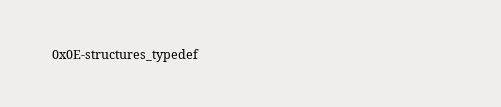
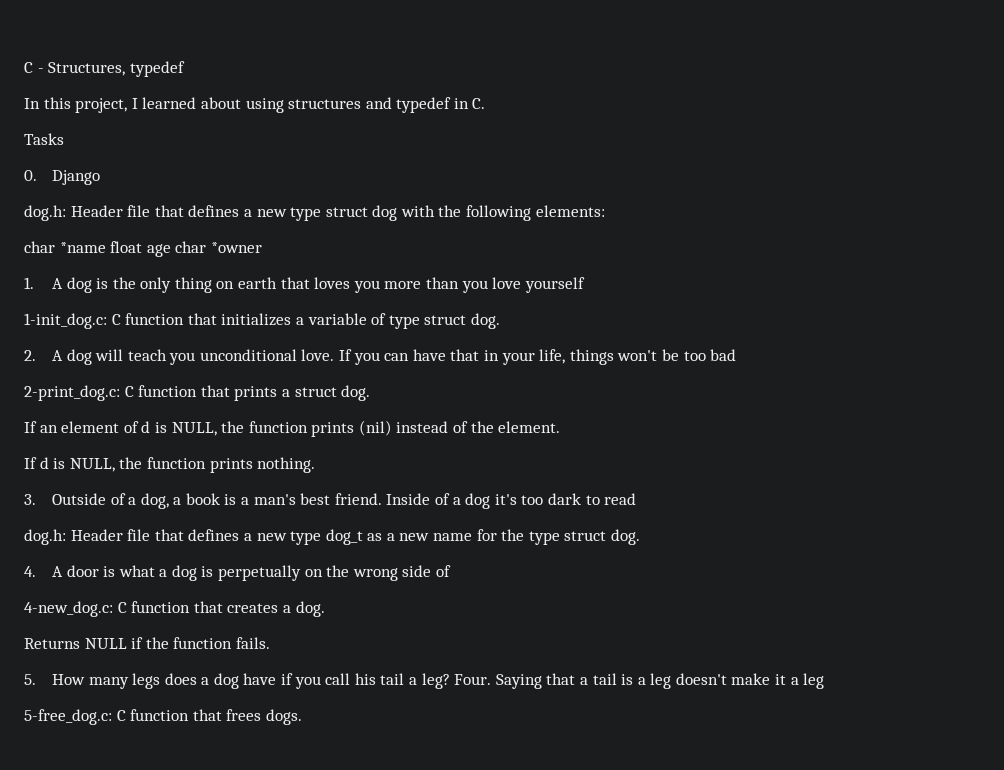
- 0x0E-structures_typedef
+ C - Structures, typedef
+ In this project, I learned about using structures and typedef in C.
+ Tasks
+ 0. Django
+ dog.h: Header file that defines a new type struct dog with the following elements:
+ char *name float age char *owner
+ 1. A dog is the only thing on earth that loves you more than you love yourself
+ 1-init_dog.c: C function that initializes a variable of type struct dog.
+ 2. A dog will teach you unconditional love. If you can have that in your life, things won't be too bad
+ 2-print_dog.c: C function that prints a struct dog.
+ If an element of d is NULL, the function prints (nil) instead of the element.
+ If d is NULL, the function prints nothing.
+ 3. Outside of a dog, a book is a man's best friend. Inside of a dog it's too dark to read
+ dog.h: Header file that defines a new type dog_t as a new name for the type struct dog.
+ 4. A door is what a dog is perpetually on the wrong side of
+ 4-new_dog.c: C function that creates a dog.
+ Returns NULL if the function fails.
+ 5. How many legs does a dog have if you call his tail a leg? Four. Saying that a tail is a leg doesn't make it a leg
+ 5-free_dog.c: C function that frees dogs.

